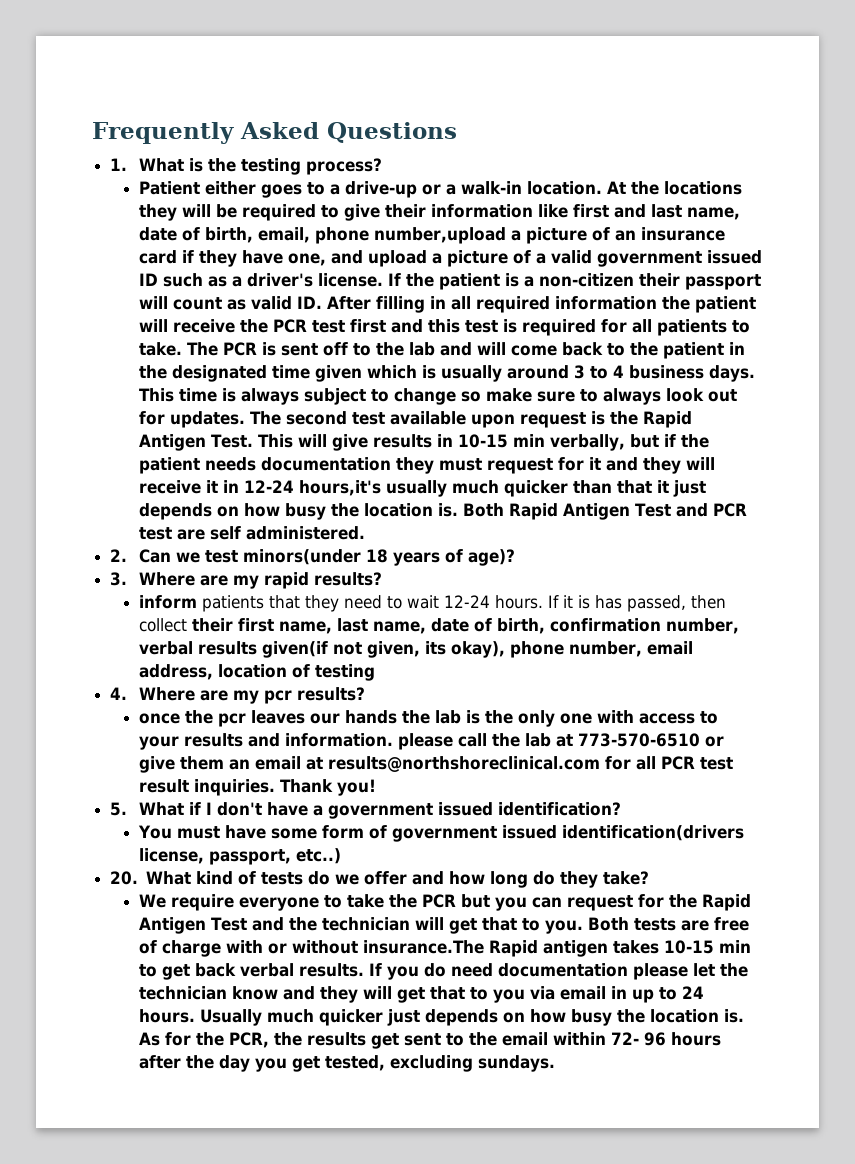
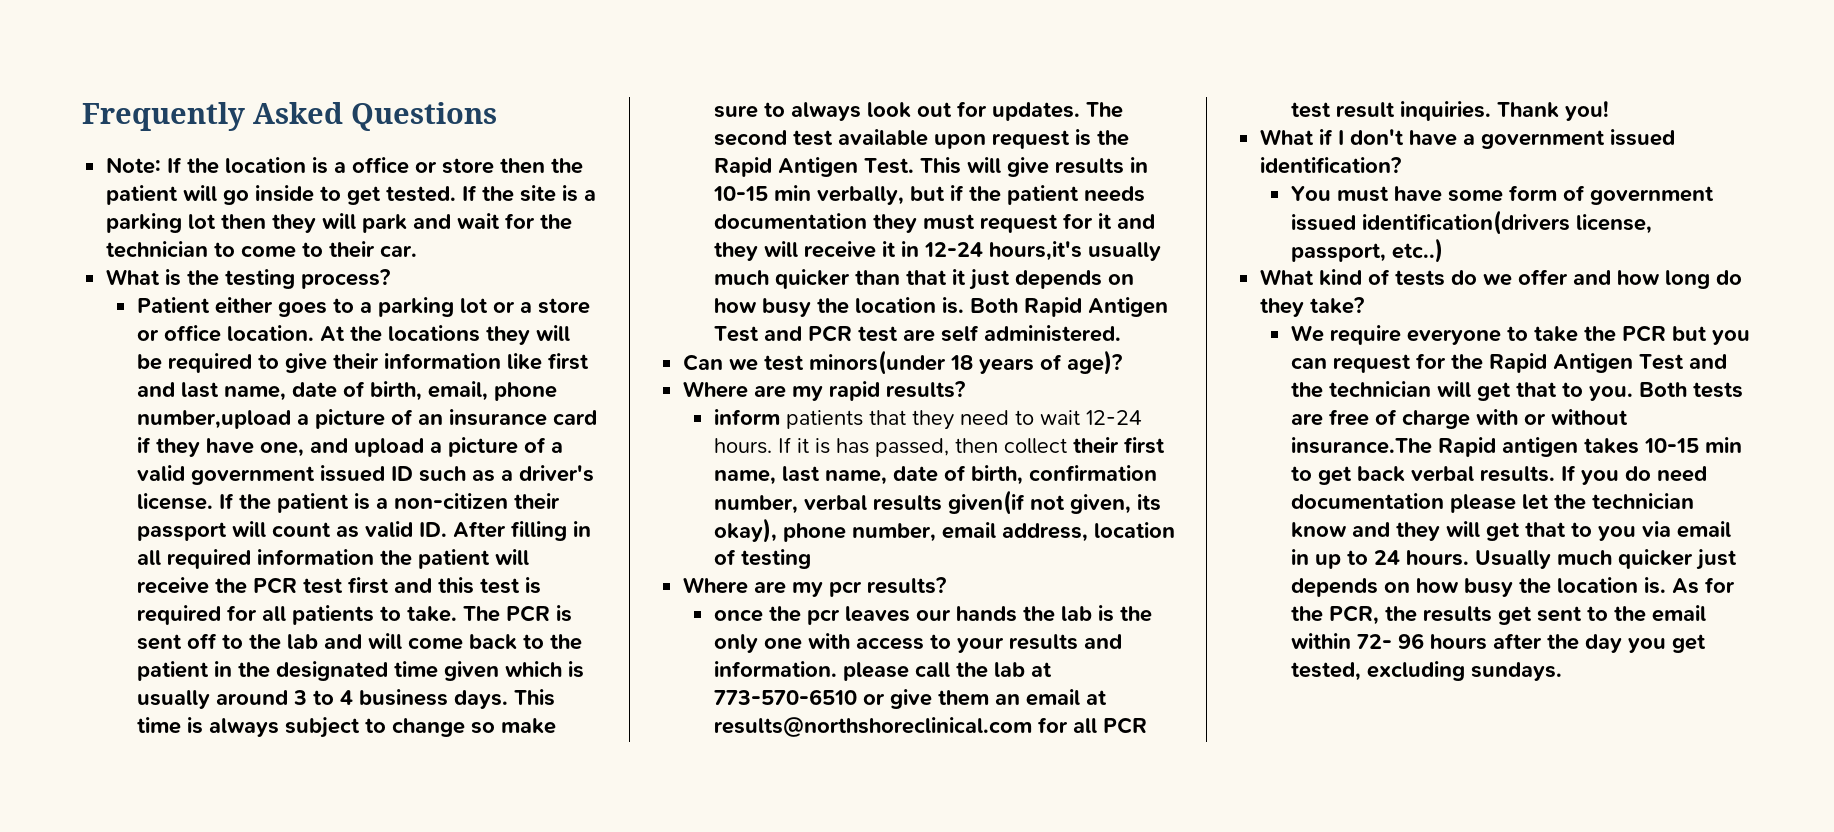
- 1. What is the testing process?
+ Note: If the location is a office or store then the patient will go inside to get tested. If the site is a parking lot then they will park and wait for the technician to come to their car.
+ What is the testing process?
- Patient either goes to a drive-up or a walk-in location.
+ Patient either goes to a parking lot or a store or office location.
- 2. Can we test minors(under 18 years of age)?
+ Can we test minors(under 18 years of age)?
- 3. Where are my rapid results?
+ Where are my rapid results?
- 4. Where are my pcr results?
+ Where are my pcr results?
- 5. What if I don't have a government issued identification?
+ What if I don't have a government issued identification?
- 20. What kind of tests do we offer and how long do they take?
+ What kind of tests do we offer and how long do they take?

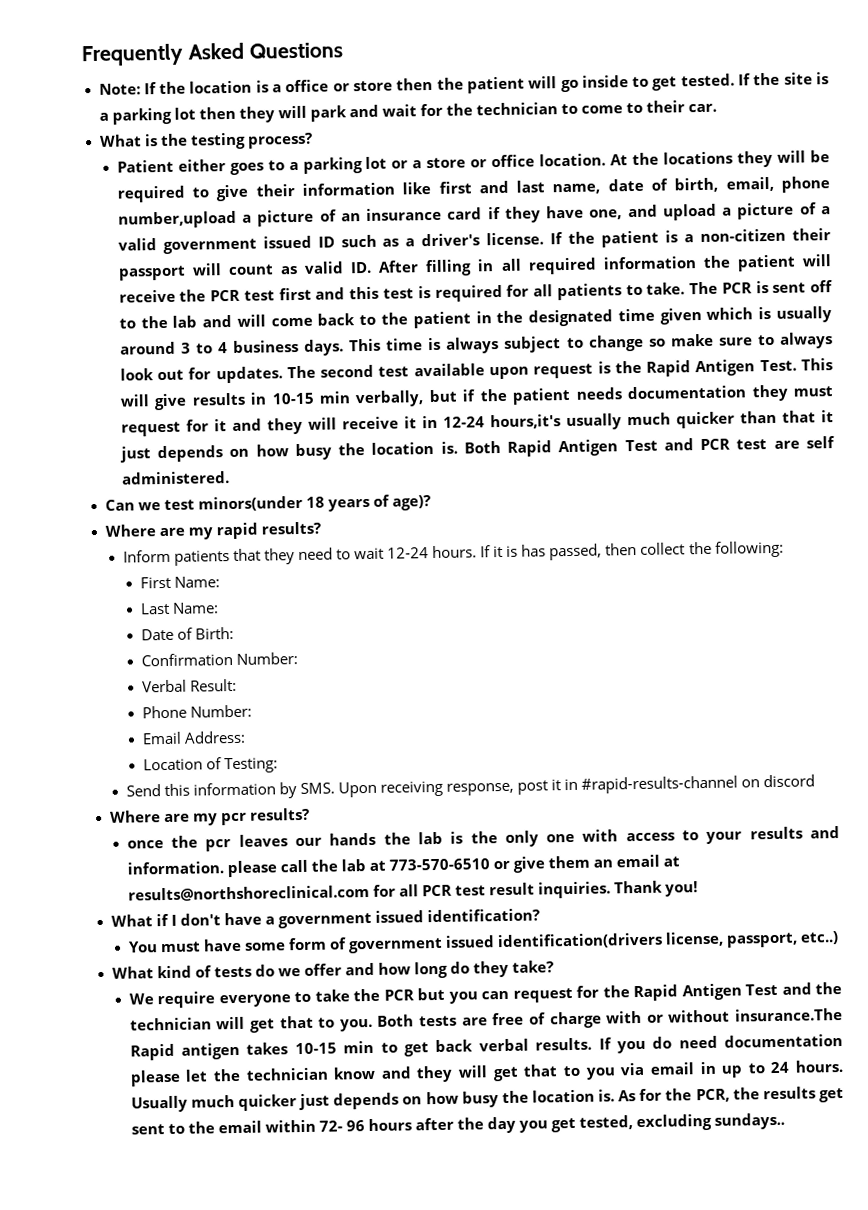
- inform patients that they need to wait 12-24 hours.
+ Inform patients that they need to wait 12-24 hours.
- If it is has passed, then collect their first name, last name, date of birth, confirmation number, verbal results given(if not given, its okay), phone number, email address, location of testing
+ If it is has passed, then collect the following:
+ First Name:
+ Last Name:
+ Date of Birth:
+ Confirmation Number:
+ Verbal Result:
+ Phone Number:
+ Email Address:
+ Location of Testing:
+ Send this information by SMS. Upon receiving response, post it in #rapid-results-channel on discord
- As for the PCR, the results get sent to the email within 72- 96 hours after the day you get tested, excluding sundays.
+ As for the PCR, the results get sent to the email within 72- 96 hours after the day you get tested, excluding sundays..

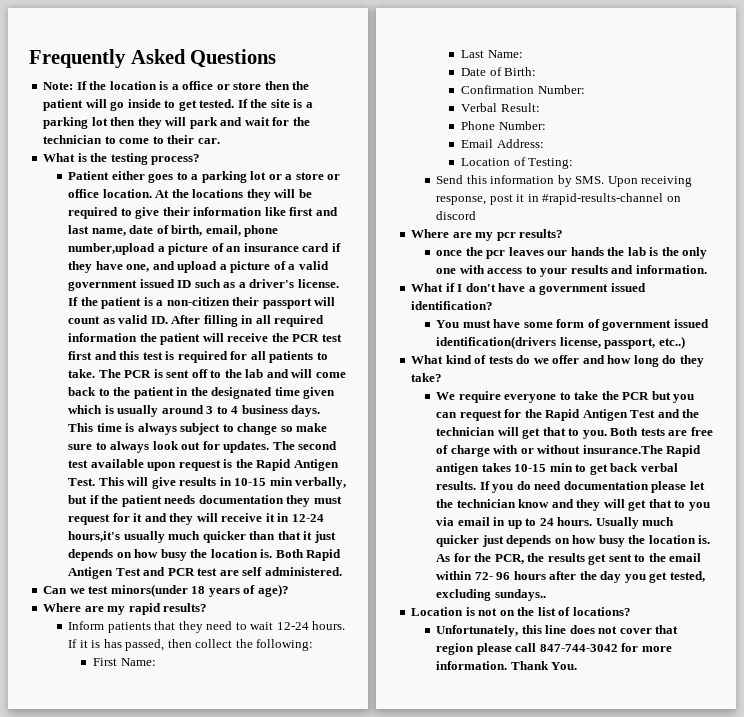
- once the pcr leaves our hands the lab is the only one with access to your results and information. please call the lab at 773-570-6510 or give them an email at results@northshoreclinical.com for all PCR test result inquiries. Thank you!
+ once the pcr leaves our hands the lab is the only one with access to your results and information.
+ Location is not on the list of locations?
+ Unfortunately, this line does not cover that region please call 847-744-3042 for more information. Thank You.

